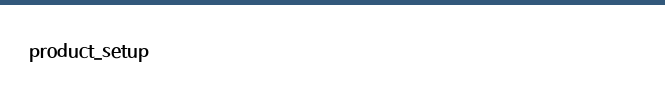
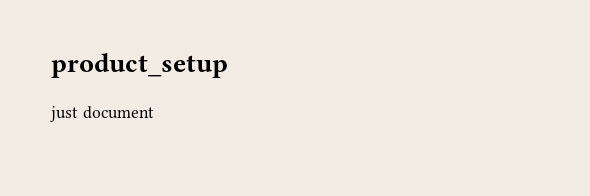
+ just document

